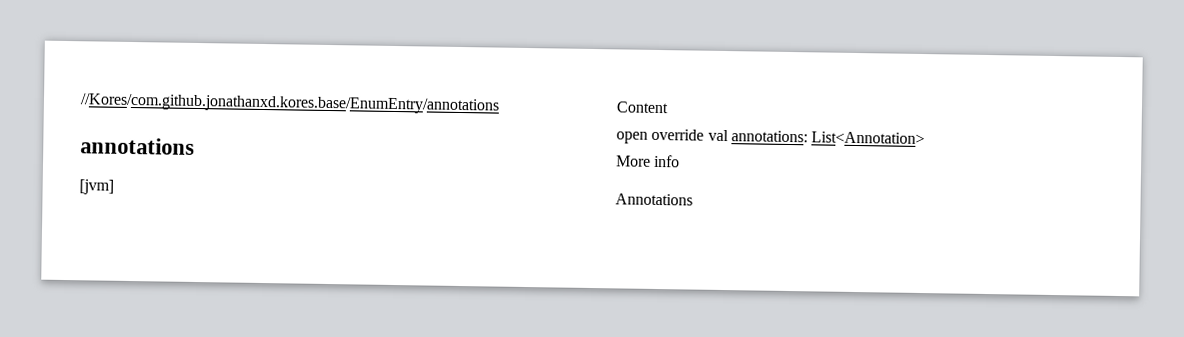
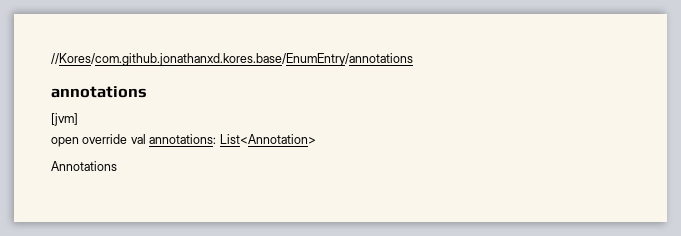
- Content
- More info

